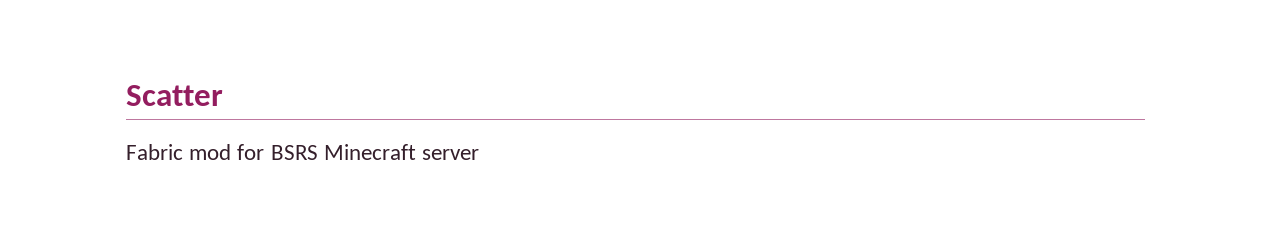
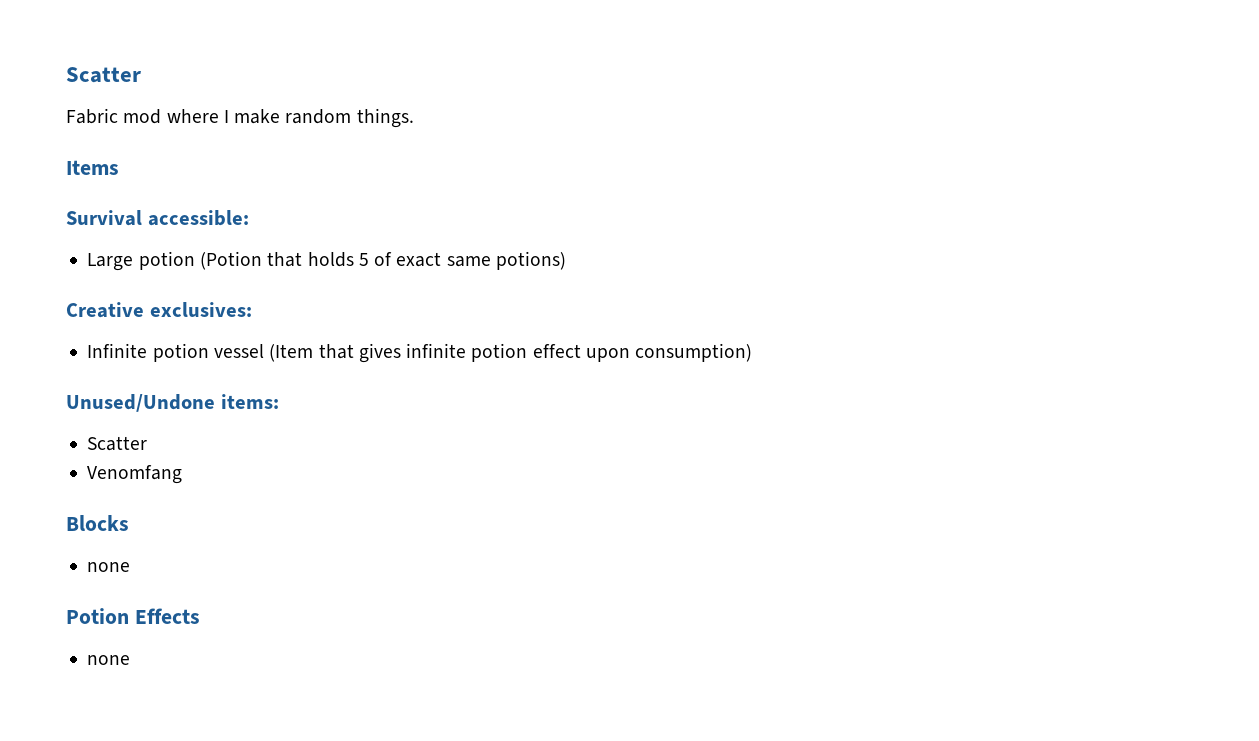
- Fabric mod for BSRS Minecraft server
+ Fabric mod where I make random things.
+ Items
+ Survival accessible:
+ Large potion (Potion that holds 5 of exact same potions)
+ Creative exclusives:
+ Infinite potion vessel (Item that gives infinite potion effect upon consumption)
+ Unused/Undone items:
+ Scatter
+ Venomfang
+ Blocks
+ none
+ Potion Effects
+ none

